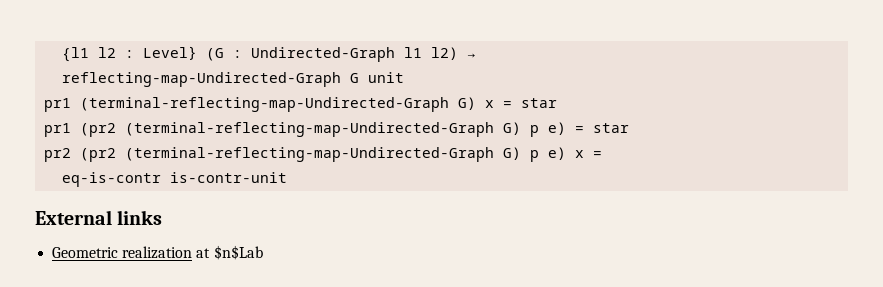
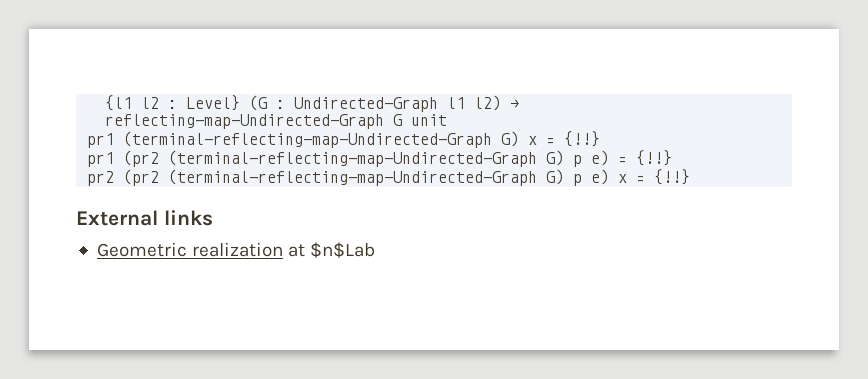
- pr1 (terminal-reflecting-map-Undirected-Graph G) x = star
+ pr1 (terminal-reflecting-map-Undirected-Graph G) x = {!!}
- pr1 (pr2 (terminal-reflecting-map-Undirected-Graph G) p e) = star
+ pr1 (pr2 (terminal-reflecting-map-Undirected-Graph G) p e) = {!!}
- pr2 (pr2 (terminal-reflecting-map-Undirected-Graph G) p e) x =
- eq-is-contr is-contr-unit
+ pr2 (pr2 (terminal-reflecting-map-Undirected-Graph G) p e) x = {!!}

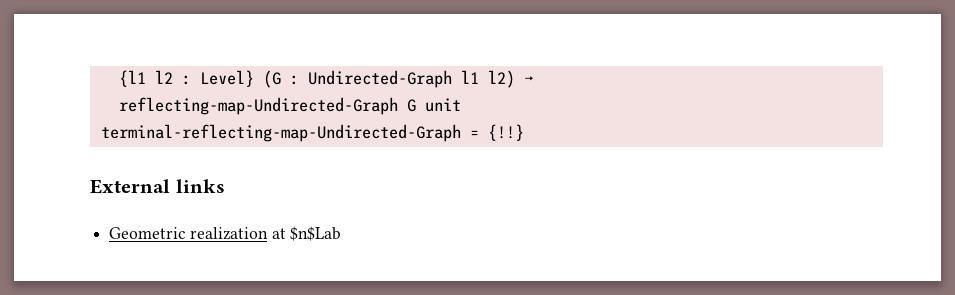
- pr1 (terminal-reflecting-map-Undirected-Graph G) x = {!!}
- pr1 (pr2 (terminal-reflecting-map-Undirected-Graph G) p e) = {!!}
- pr2 (pr2 (terminal-reflecting-map-Undirected-Graph G) p e) x = {!!}
+ terminal-reflecting-map-Undirected-Graph = {!!}

